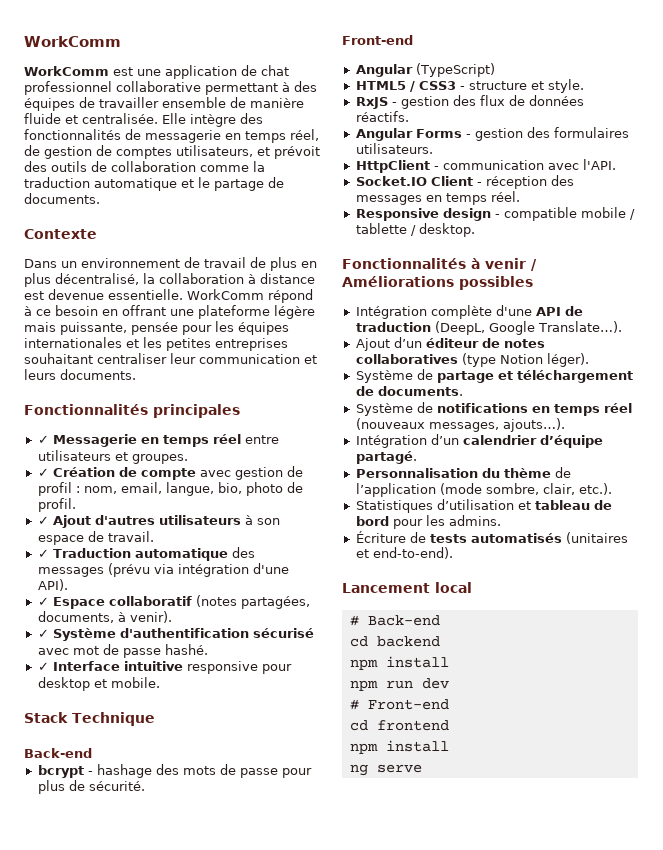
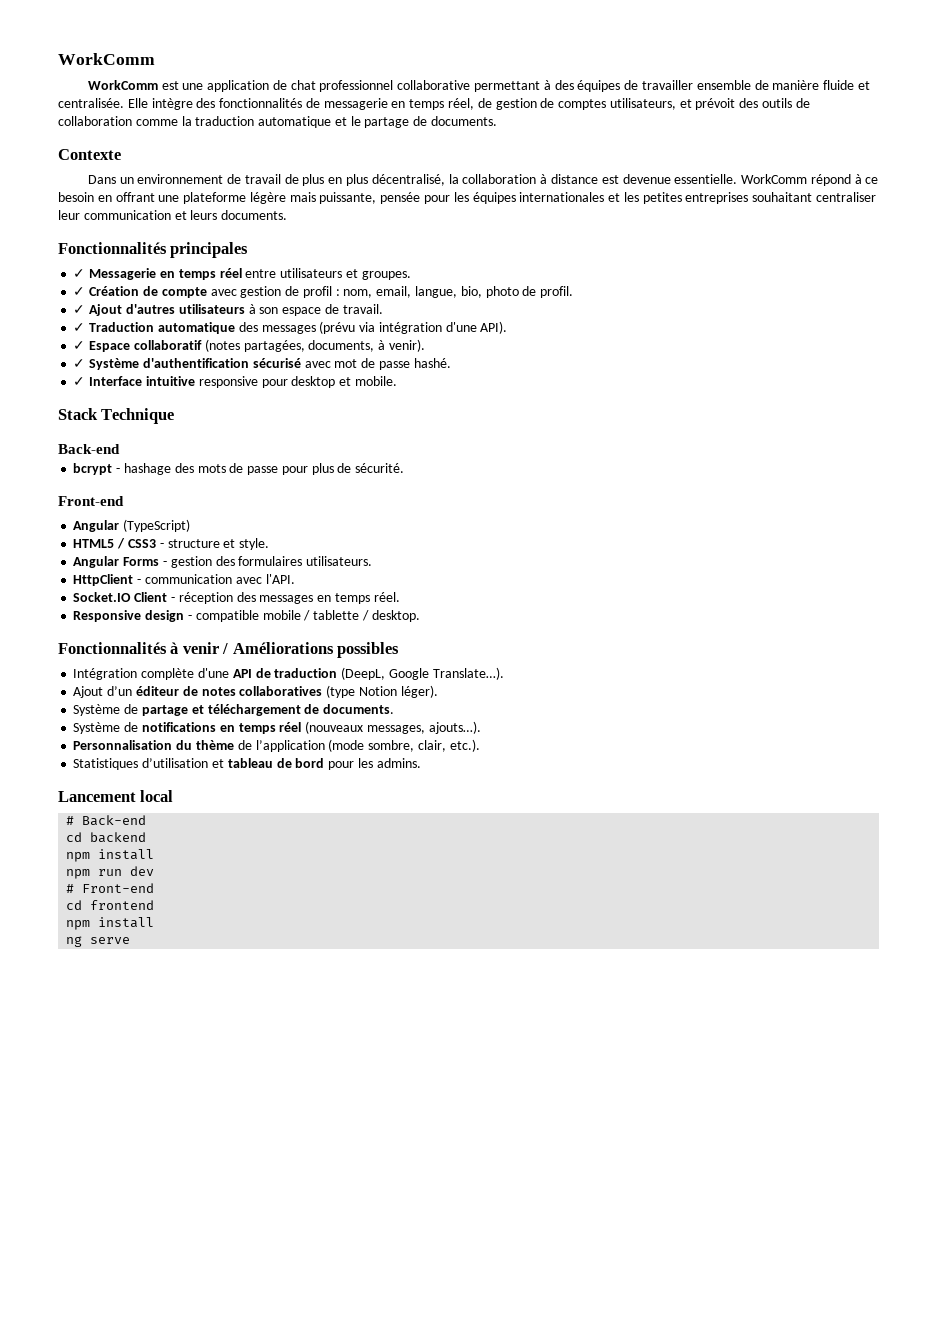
- RxJS - gestion des flux de données réactifs.
- Intégration d’un calendrier d’équipe partagé.
- Écriture de tests automatisés (unitaires et end-to-end).

